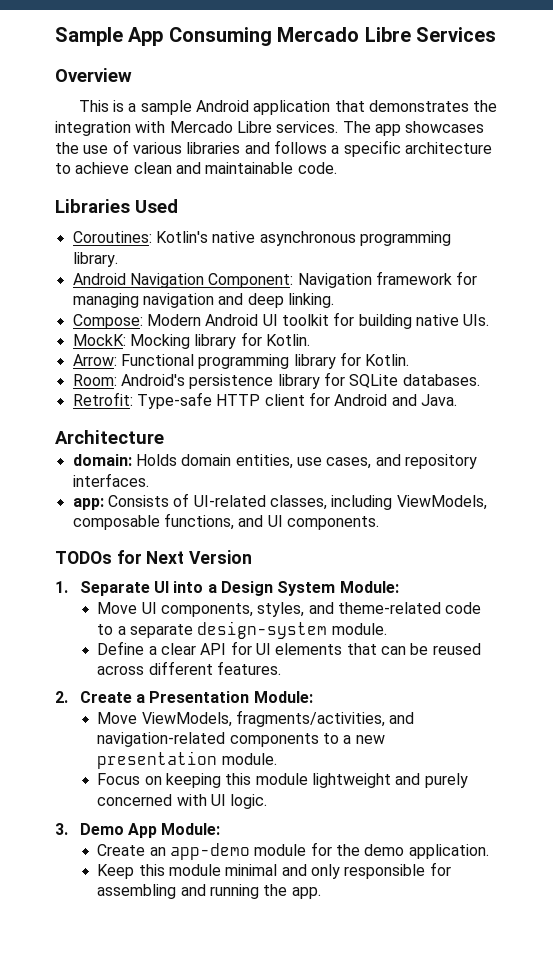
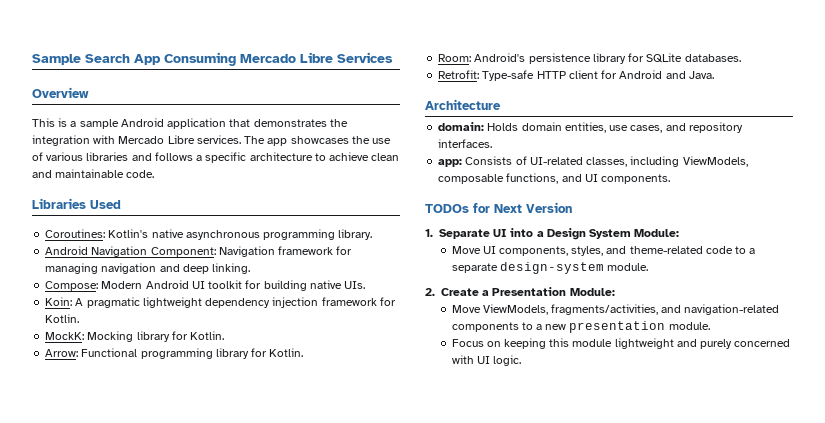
- Sample App Consuming Mercado Libre Services
+ Sample Search App Consuming Mercado Libre Services
+ Koin: A pragmatic lightweight dependency injection framework for Kotlin.
- Define a clear API for UI elements that can be reused across different features.
- 3. Demo App Module:
- Create an app-demo module for the demo application.
- Keep this module minimal and only responsible for assembling and running the app.

